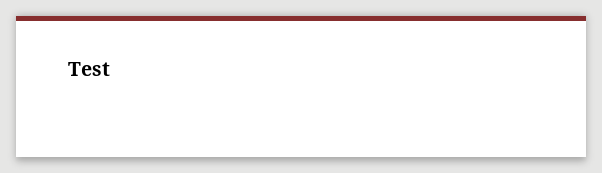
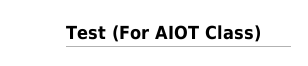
- Test
+ Test (For AIOT Class)

